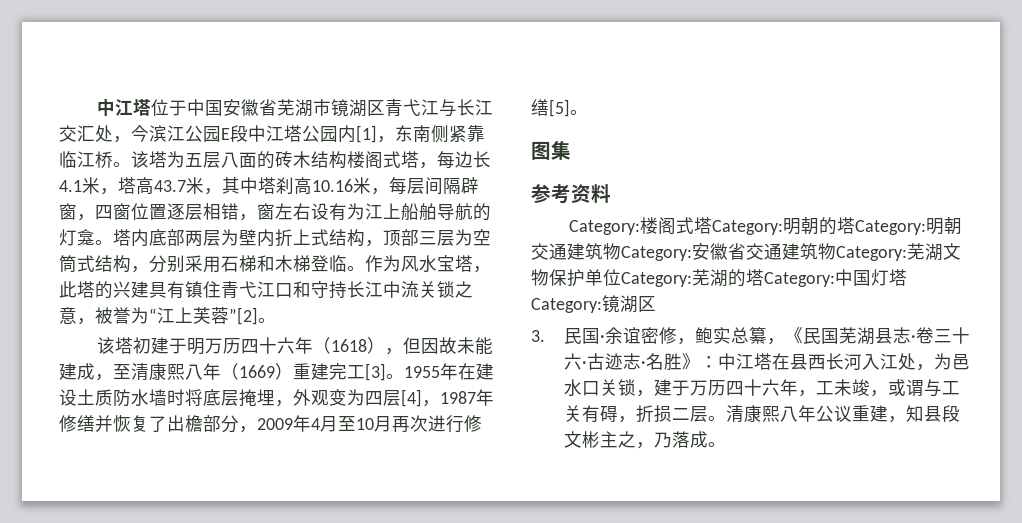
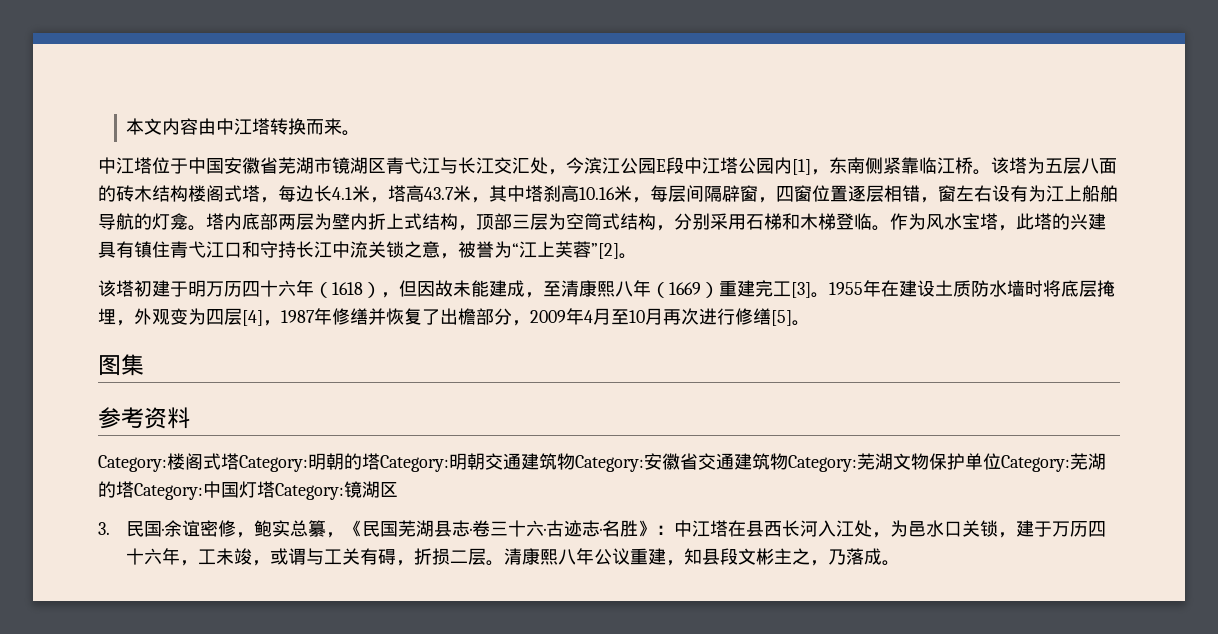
+ 本文内容由中江塔转换而来。

